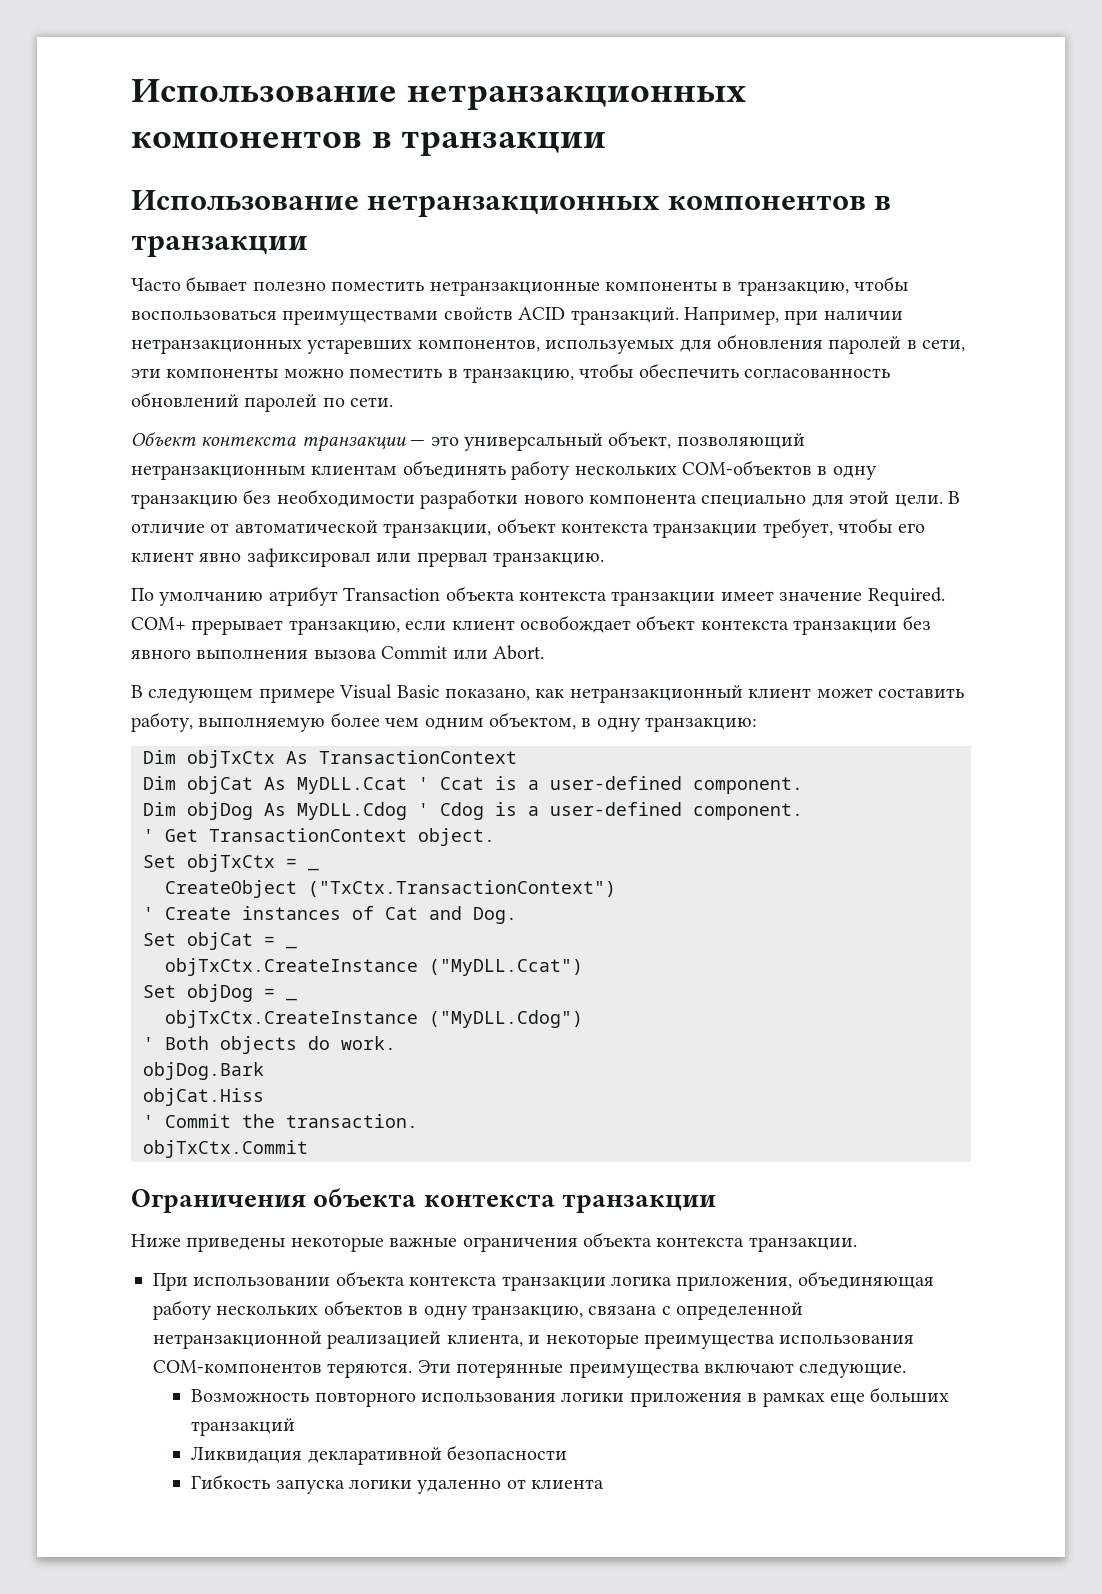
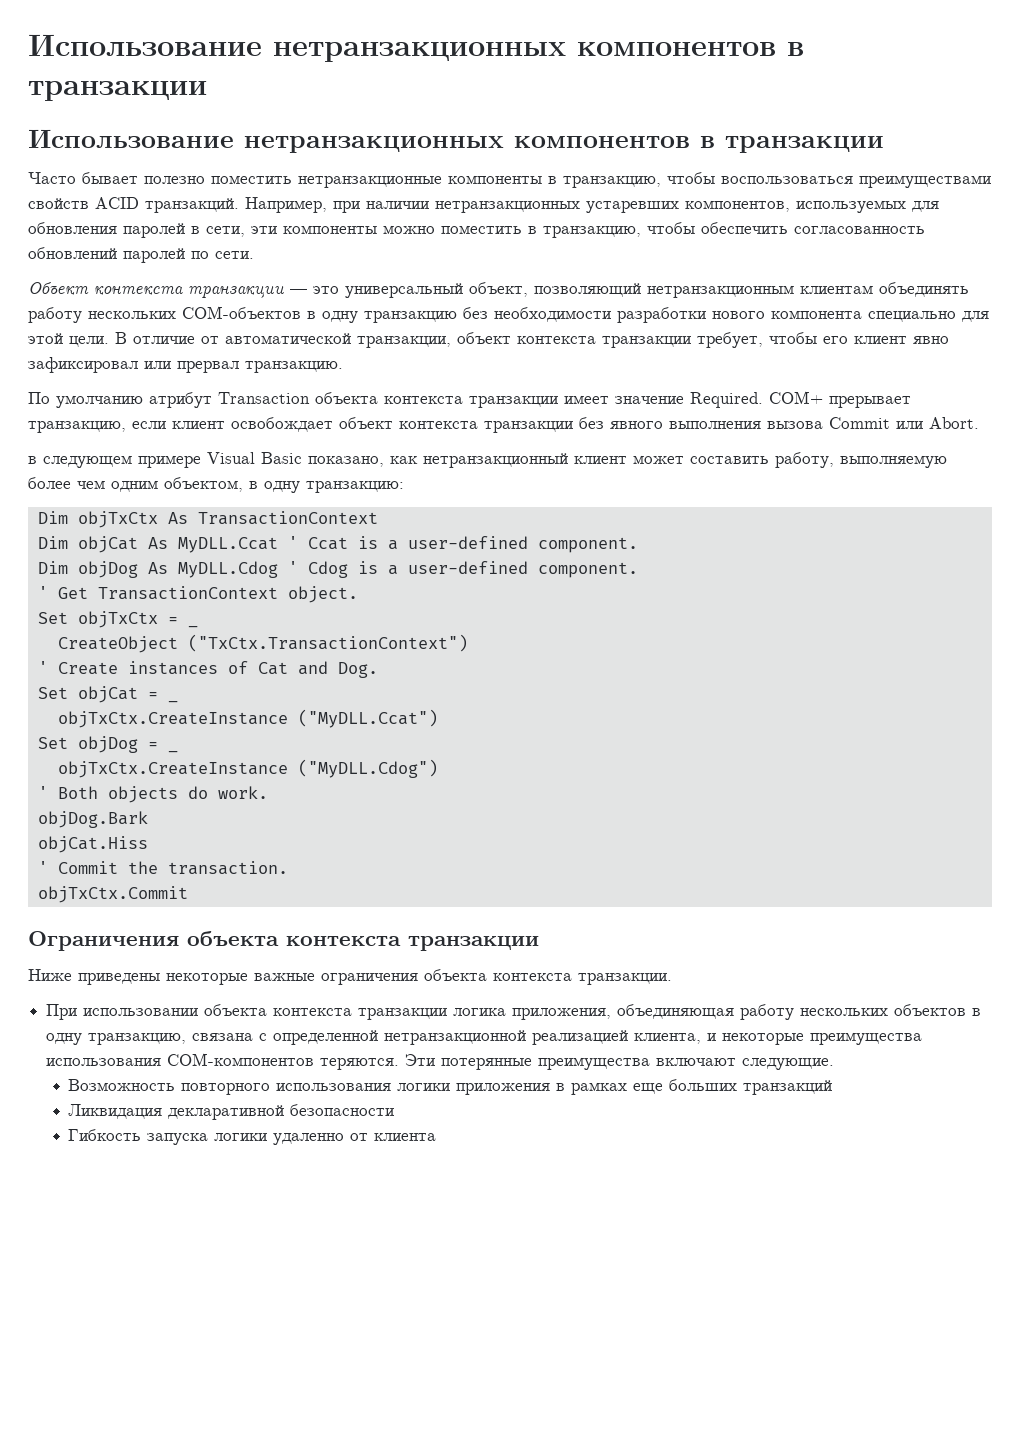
- В следующем примере Visual Basic показано, как нетранзакционный клиент может составить работу, выполняемую более чем одним объектом, в одну транзакцию:
+ в следующем примере Visual Basic показано, как нетранзакционный клиент может составить работу, выполняемую более чем одним объектом, в одну транзакцию:

